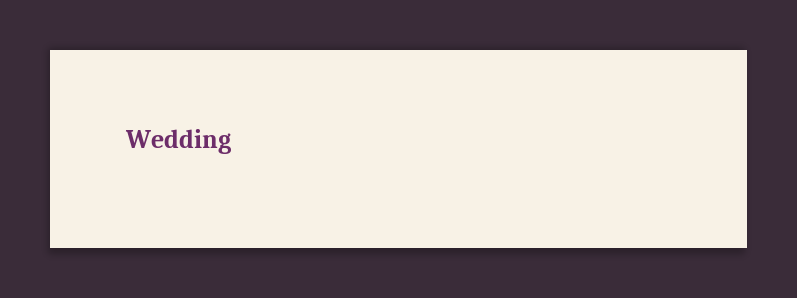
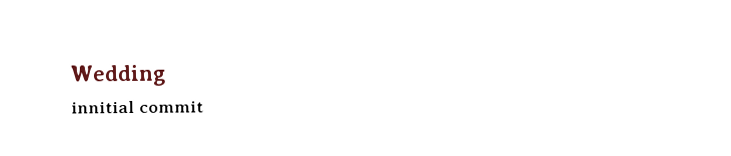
+ innitial commit

